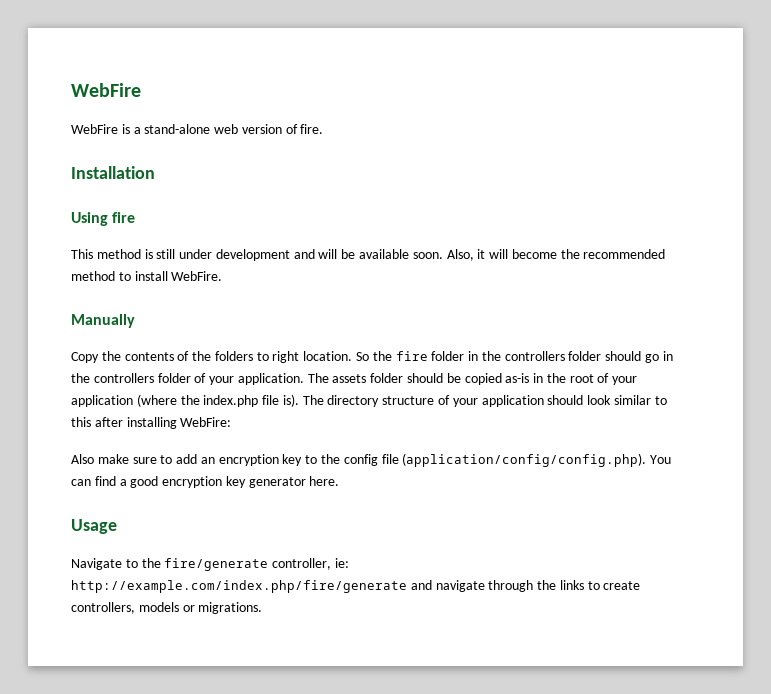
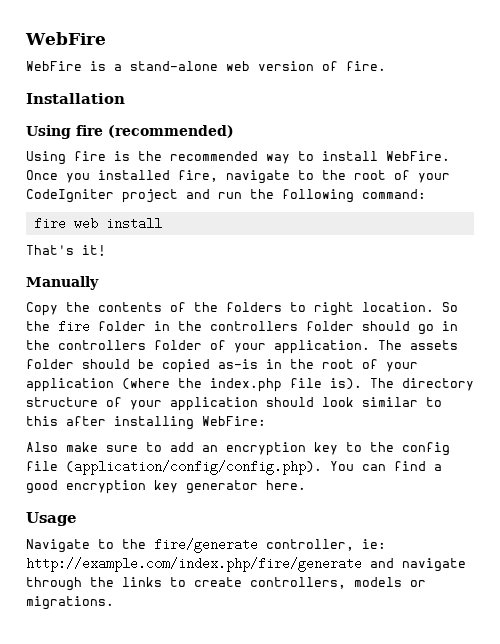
- Using fire
- This method is still under development and will be available soon. Also, it will become the recommended method to install WebFire.
+ Using fire (recommended)
+ Using fire is the recommended way to install WebFire. Once you installed fire, navigate to the root of your CodeIgniter project and run the following command:
+ fire web install
+ That's it!

